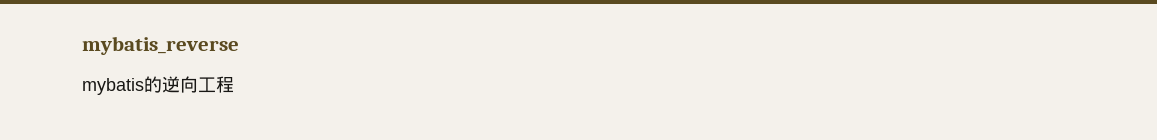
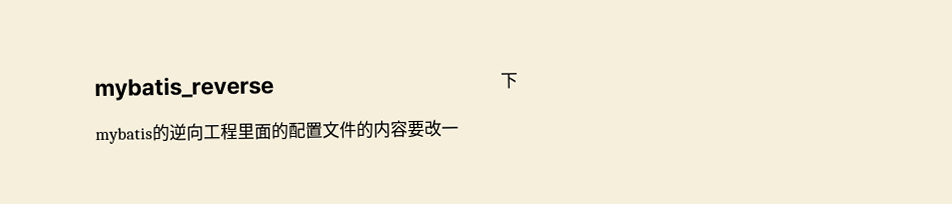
- mybatis的逆向工程
+ mybatis的逆向工程里面的配置文件的内容要改一下

